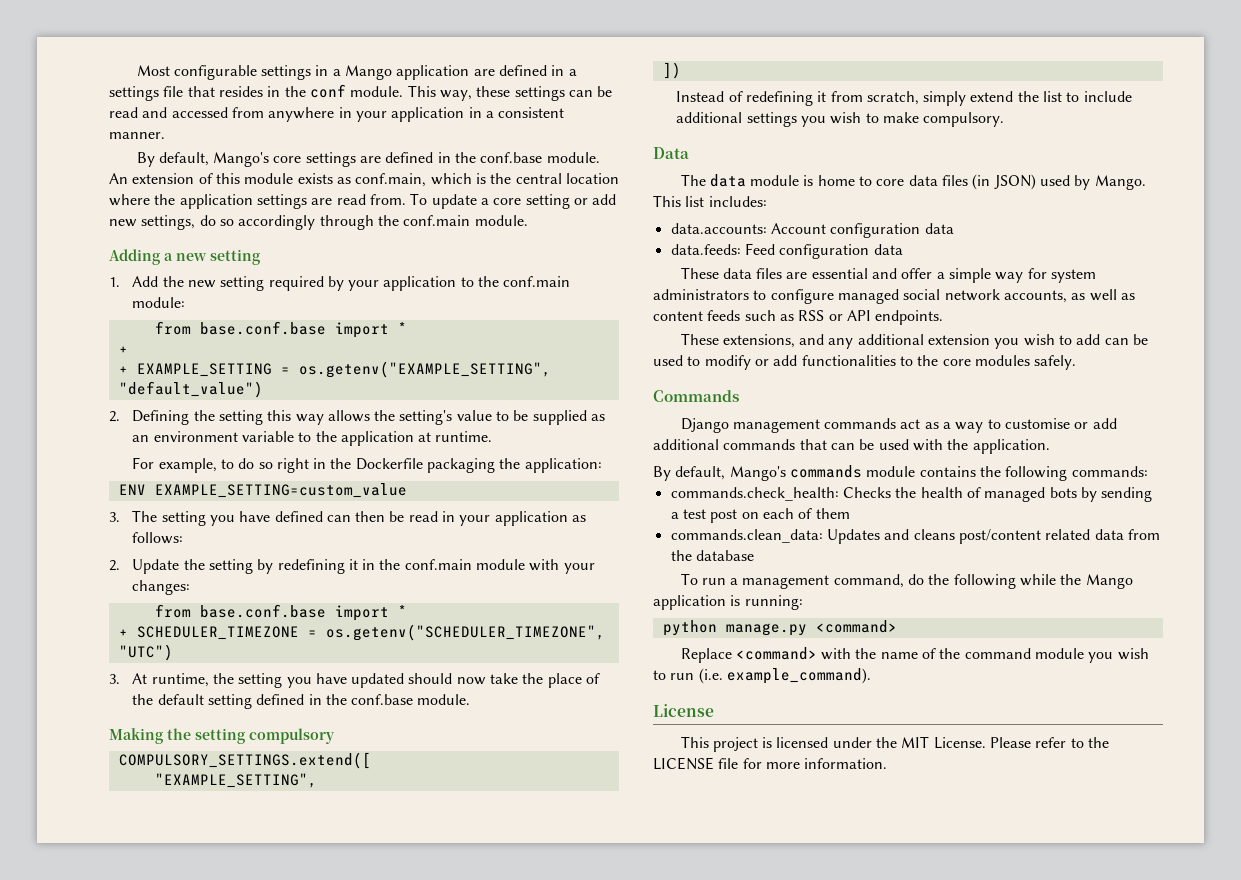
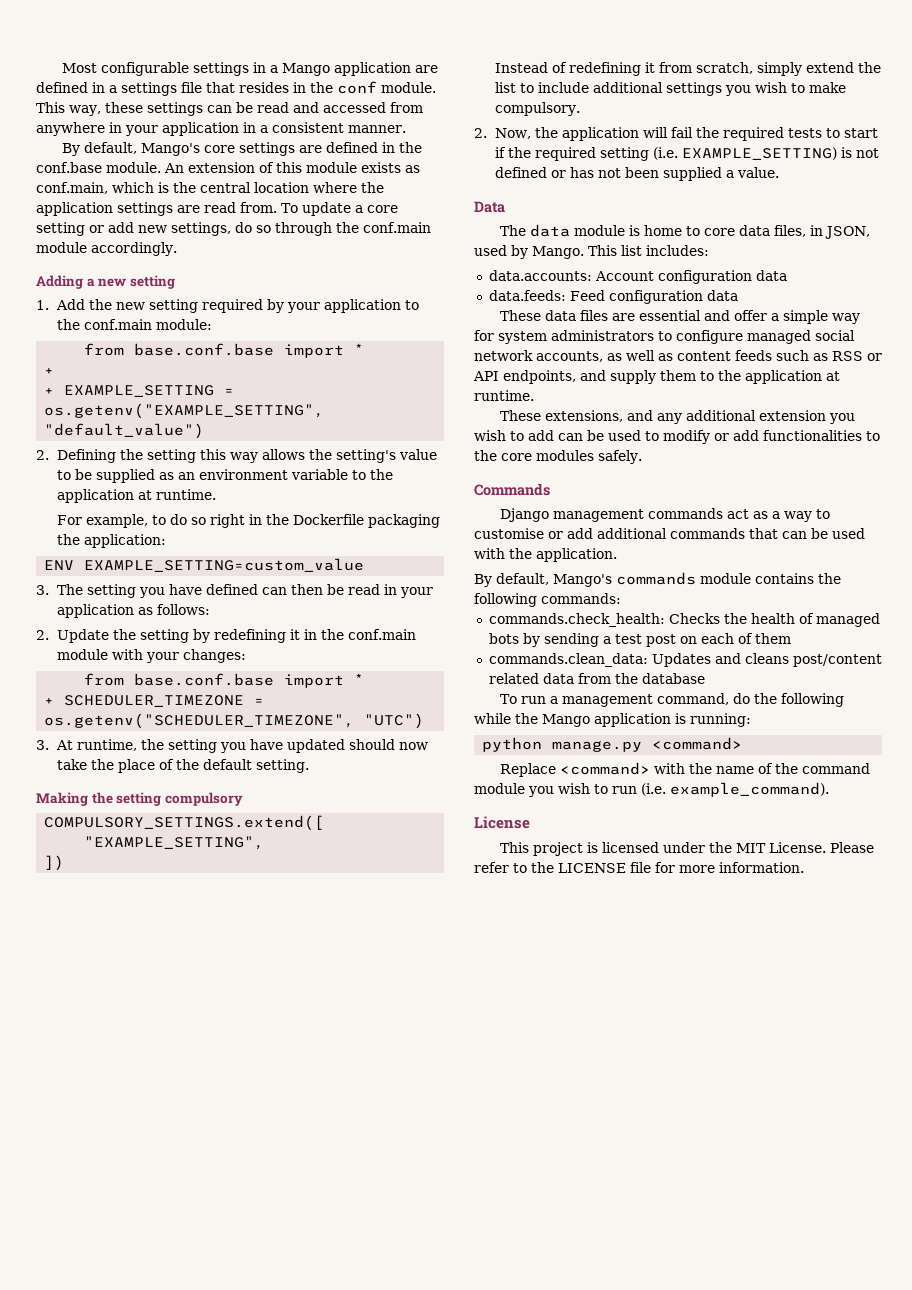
- To update a core setting or add new settings, do so accordingly through the conf.main module.
+ To update a core setting or add new settings, do so through the conf.main module accordingly.
- 3. At runtime, the setting you have updated should now take the place of the default setting defined in the conf.base module.
+ 3. At runtime, the setting you have updated should now take the place of the default setting.
+ 2. Now, the application will fail the required tests to start if the required setting (i.e. EXAMPLE_SETTING) is not defined or has not been supplied a value.
- The data module is home to core data files (in JSON) used by Mango.
+ The data module is home to core data files, in JSON, used by Mango.
- These data files are essential and offer a simple way for system administrators to configure managed social network accounts, as well as content feeds such as RSS or API endpoints.
+ These data files are essential and offer a simple way for system administrators to configure managed social network accounts, as well as content feeds such as RSS or API endpoints, and supply them to the application at runtime.

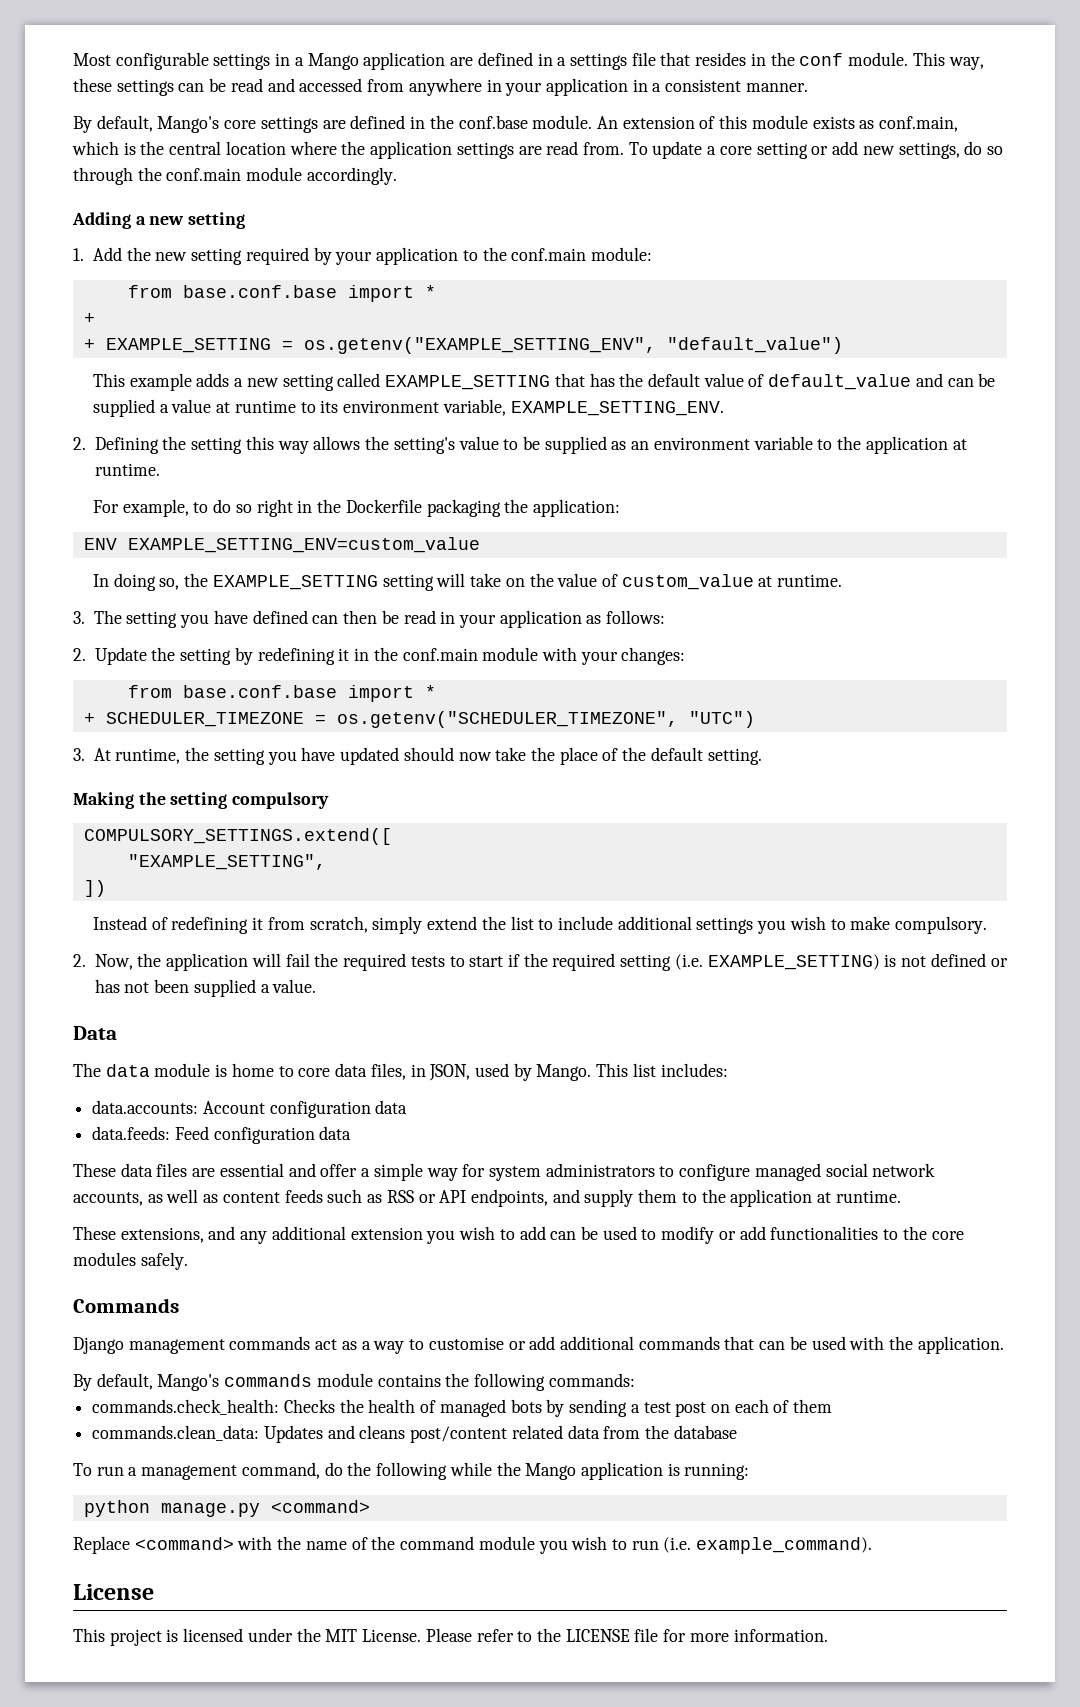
- + EXAMPLE_SETTING = os.getenv("EXAMPLE_SETTING", "default_value")
+ + EXAMPLE_SETTING = os.getenv("EXAMPLE_SETTING_ENV", "default_value")
+ This example adds a new setting called EXAMPLE_SETTING that has the default value of default_value and can be supplied a value at runtime to its environment variable, EXAMPLE_SETTING_ENV.
- ENV EXAMPLE_SETTING=custom_value
+ ENV EXAMPLE_SETTING_ENV=custom_value
+ In doing so, the EXAMPLE_SETTING setting will take on the value of custom_value at runtime.

